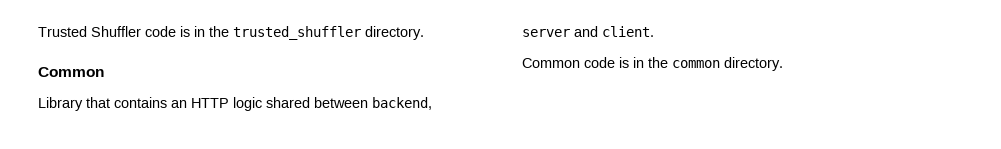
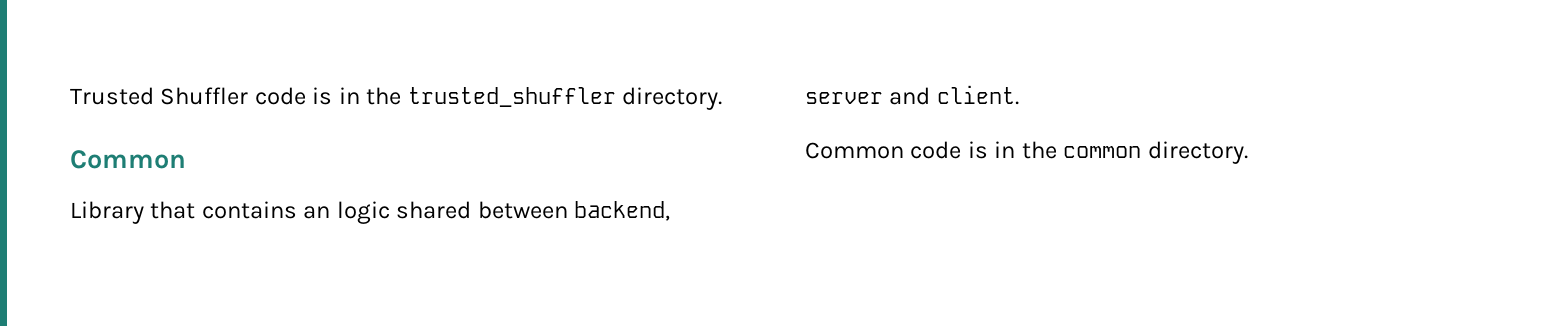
- Library that contains an HTTP logic shared between backend, server and client.
+ Library that contains an logic shared between backend, server and client.

